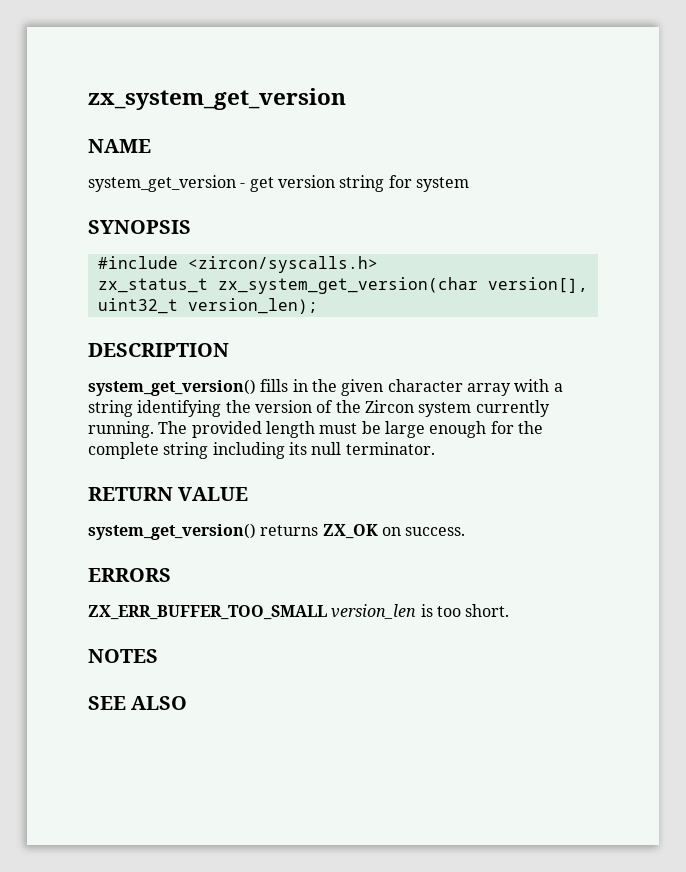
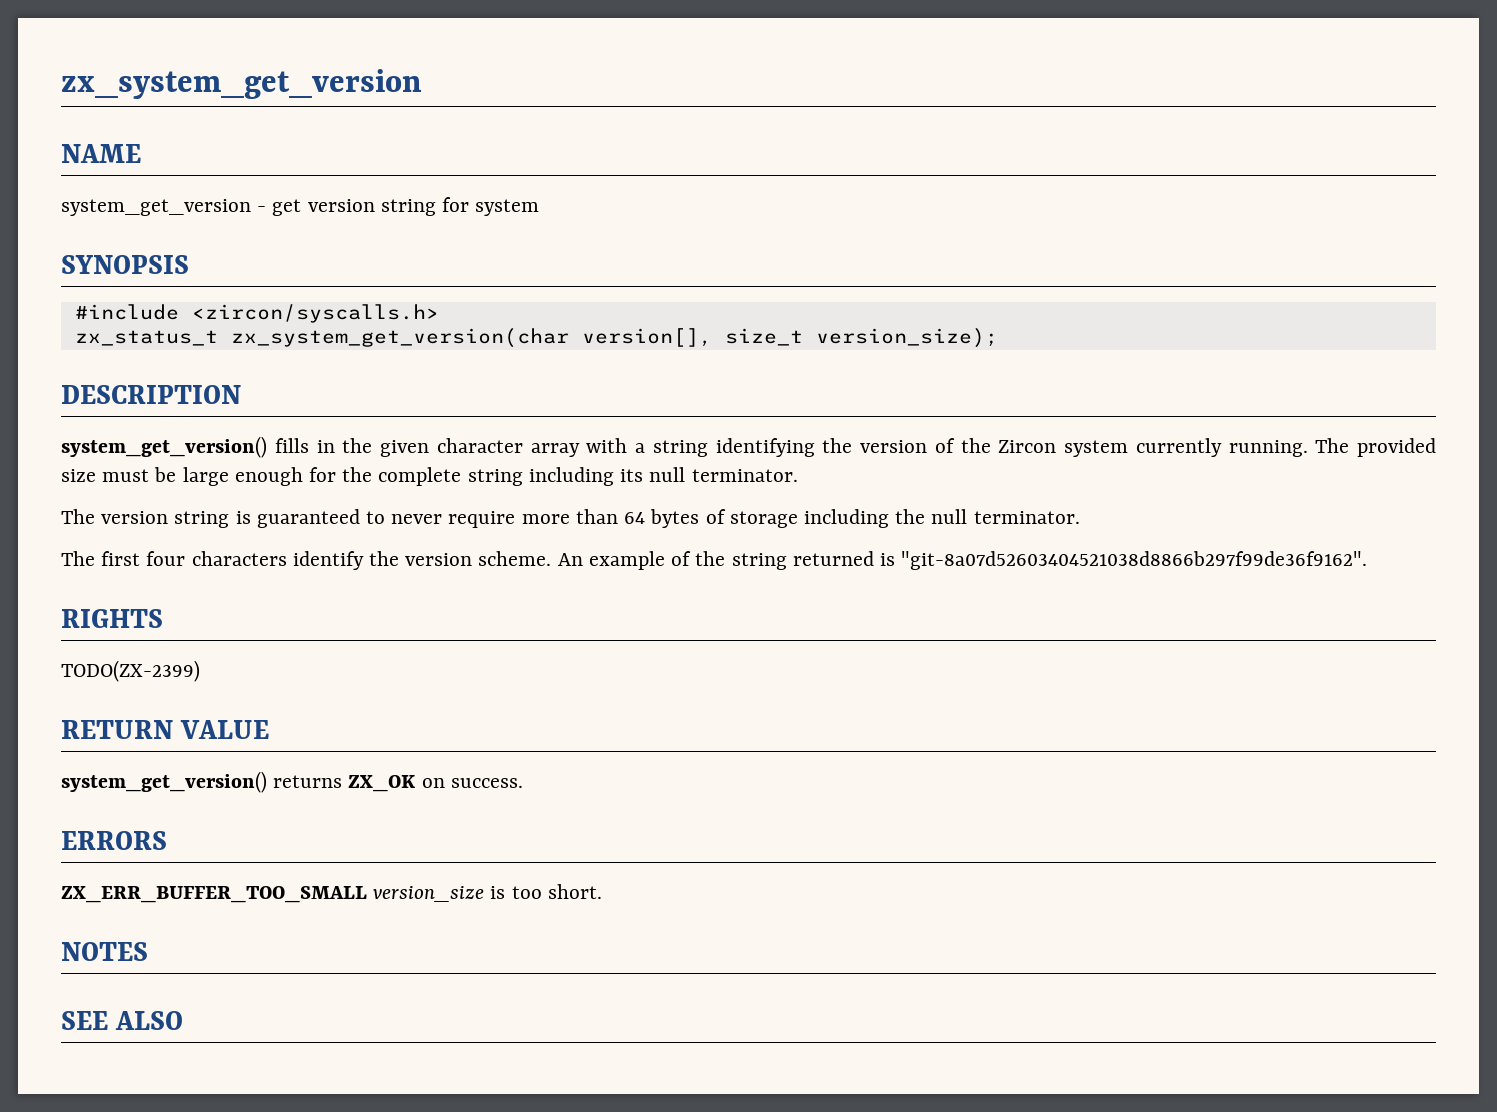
- zx_status_t zx_system_get_version(char version[], uint32_t version_len);
+ zx_status_t zx_system_get_version(char version[], size_t version_size);
- The provided length must be large enough for the complete string including its null terminator.
+ The provided size must be large enough for the complete string including its null terminator.
+ The version string is guaranteed to never require more than 64 bytes of storage including the null terminator.
+ The first four characters identify the version scheme. An example of the string returned is "git-8a07d52603404521038d8866b297f99de36f9162".
+ RIGHTS
+ TODO(ZX-2399)
- ZX_ERR_BUFFER_TOO_SMALL version_len is too short.
+ ZX_ERR_BUFFER_TOO_SMALL version_size is too short.

